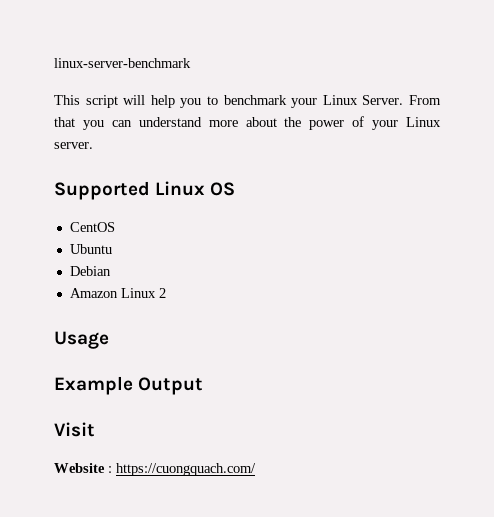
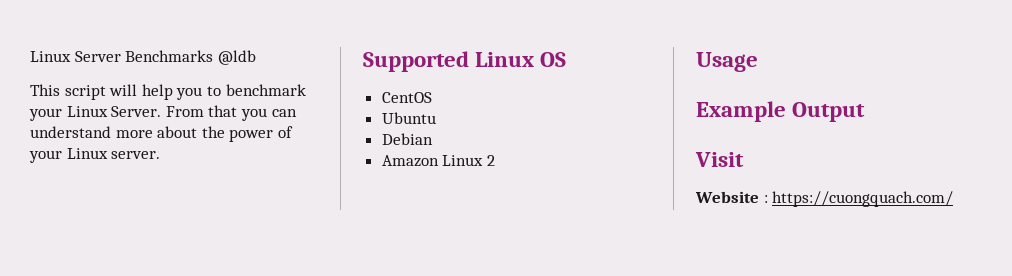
- linux-server-benchmark
+ Linux Server Benchmarks @ldb

